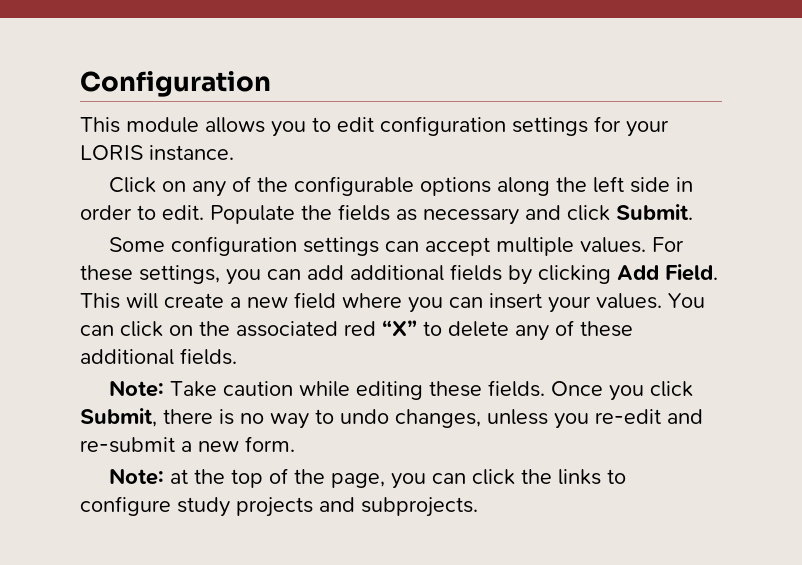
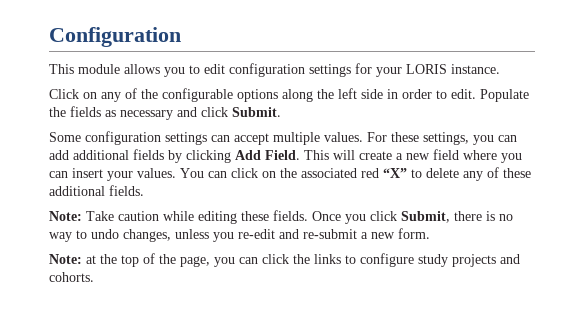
- Note: at the top of the page, you can click the links to configure study projects and subprojects.
+ Note: at the top of the page, you can click the links to configure study projects and cohorts.

